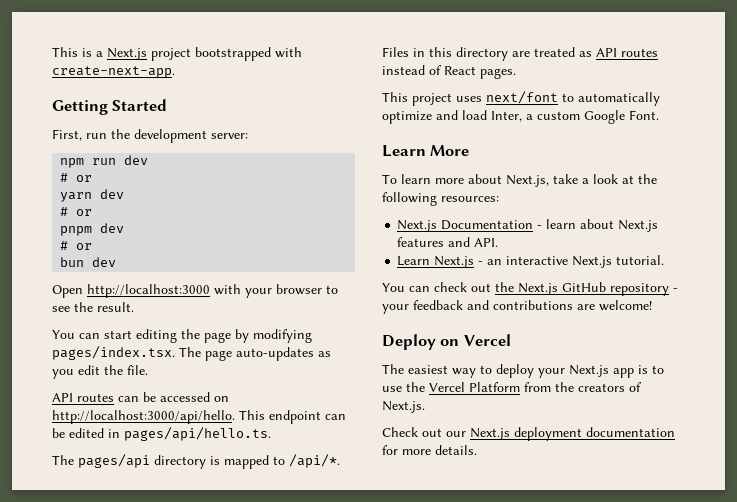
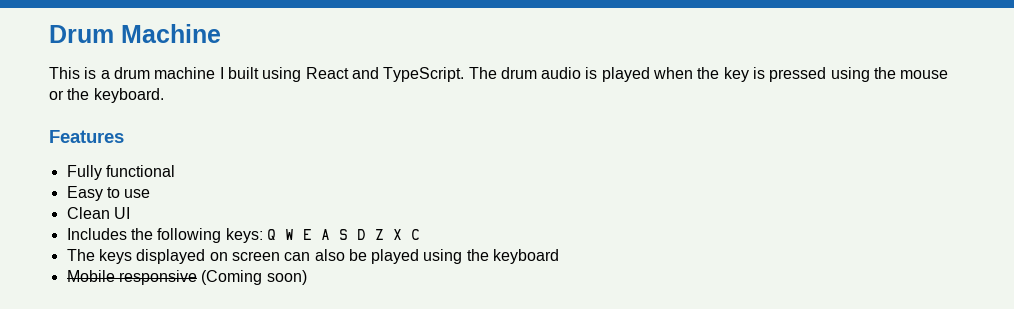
+ Drum Machine
- This is a Next.js project bootstrapped with create-next-app.
- Getting Started
- First, run the development server:
- npm run dev
- # or
- yarn dev
- # or
- pnpm dev
- # or
- bun dev
- Open http://localhost:3000 with your browser to see the result.
- You can start editing the page by modifying pages/index.tsx. The page auto-updates as you edit the file.
- API routes can be accessed on http://localhost:3000/api/hello. This endpoint can be edited in pages/api/hello.ts.
- The pages/api directory is mapped to /api/*. Files in this directory are treated as API routes instead of React pages.
- This project uses next/font to automatically optimize and load Inter, a custom Google Font.
- Learn More
- To learn more about Next.js, take a look at the following resources:
- Next.js Documentation - learn about Next.js features and API.
- Learn Next.js - an interactive Next.js tutorial.
- You can check out the Next.js GitHub repository - your feedback and contributions are welcome!
- Deploy on Vercel
- The easiest way to deploy your Next.js app is to use the Vercel Platform from the creators of Next.js.
- Check out our Next.js deployment documentation for more details.
+ This is a drum machine I built using React and TypeScript. The drum audio is played when the key is pressed using the mouse or the keyboard.
+ Features
+ Fully functional
+ Easy to use
+ Clean UI
+ Includes the following keys: Q W E A S D Z X C
+ The keys displayed on screen can also be played using the keyboard
+ Mobile responsive (Coming soon)

